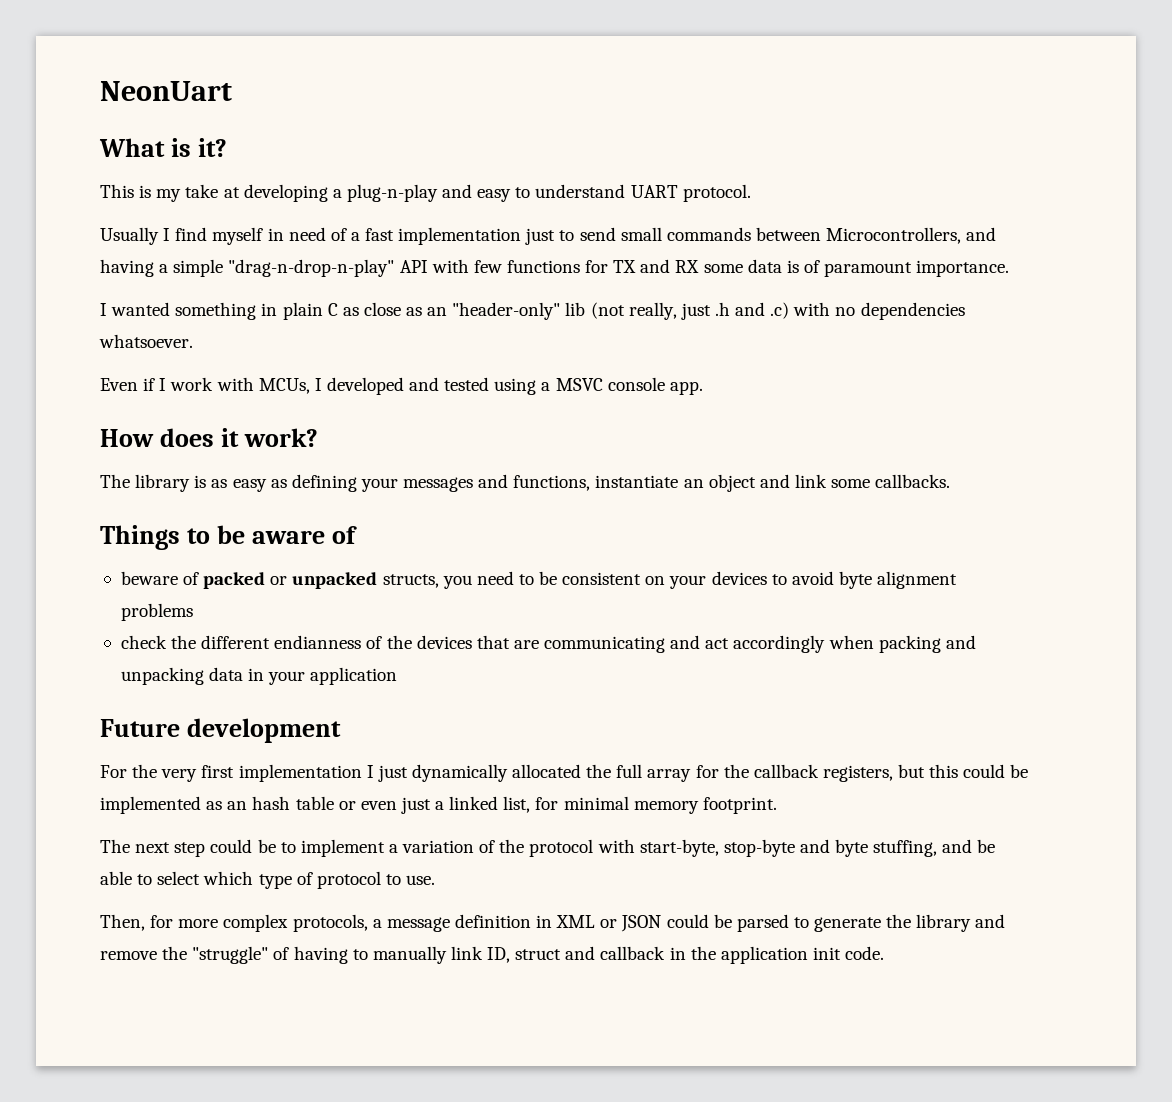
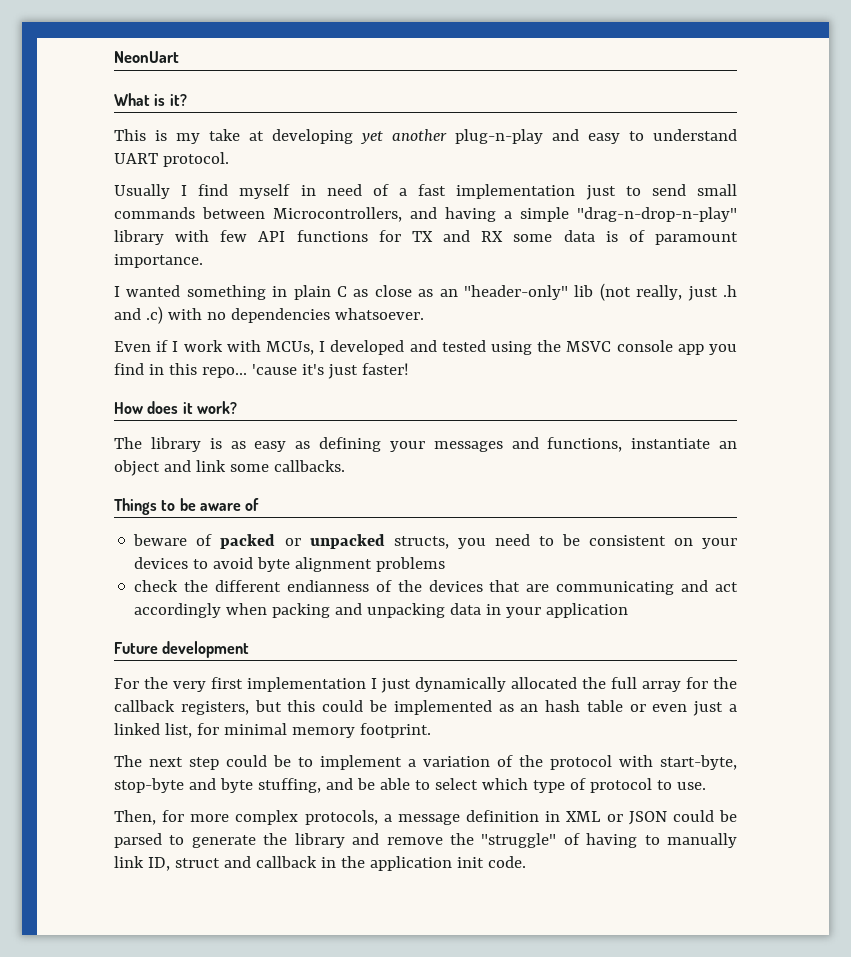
- This is my take at developing a plug-n-play and easy to understand UART protocol.
+ This is my take at developing yet another plug-n-play and easy to understand UART protocol.
- Usually I find myself in need of a fast implementation just to send small commands between Microcontrollers, and having a simple "drag-n-drop-n-play" API with few functions for TX and RX some data is of paramount importance.
+ Usually I find myself in need of a fast implementation just to send small commands between Microcontrollers, and having a simple "drag-n-drop-n-play" library with few API functions for TX and RX some data is of paramount importance.
- Even if I work with MCUs, I developed and tested using a MSVC console app.
+ Even if I work with MCUs, I developed and tested using the MSVC console app you find in this repo... 'cause it's just faster!

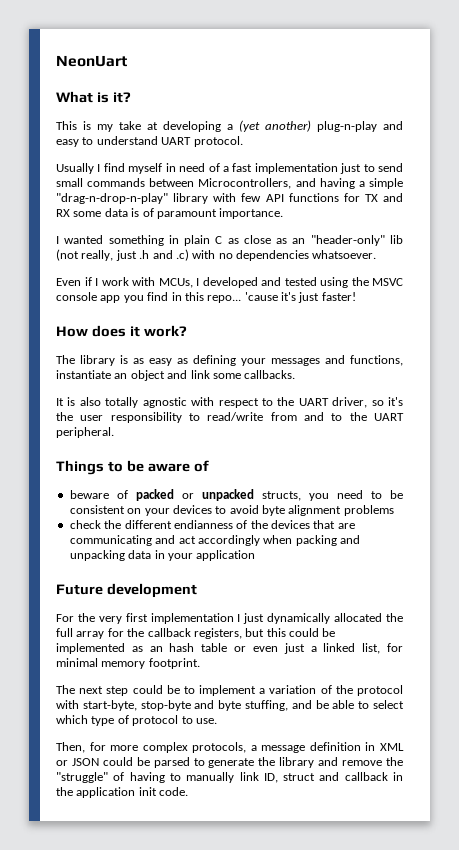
- This is my take at developing yet another plug-n-play and easy to understand UART protocol.
+ This is my take at developing a (yet another) plug-n-play and easy to understand UART protocol.
+ It is also totally agnostic with respect to the UART driver, so it's the user responsibility to read/write from and to the UART peripheral.

